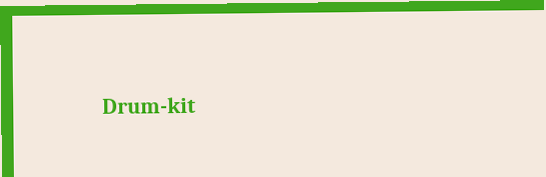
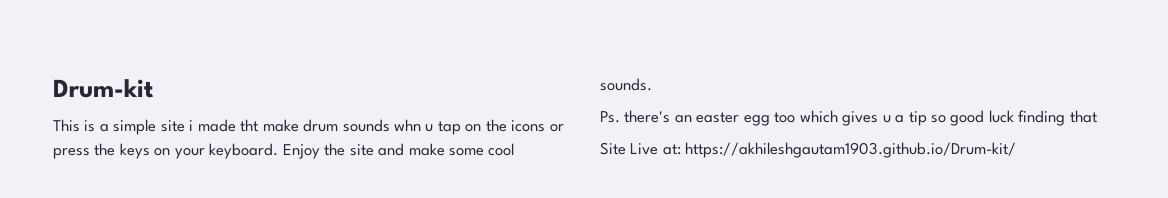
+ This is a simple site i made tht make drum sounds whn u tap on the icons or press the keys on your keyboard. Enjoy the site and make some cool sounds.
+ Ps. there's an easter egg too which gives u a tip so good luck finding that
+ Site Live at: https://akhileshgautam1903.github.io/Drum-kit/

